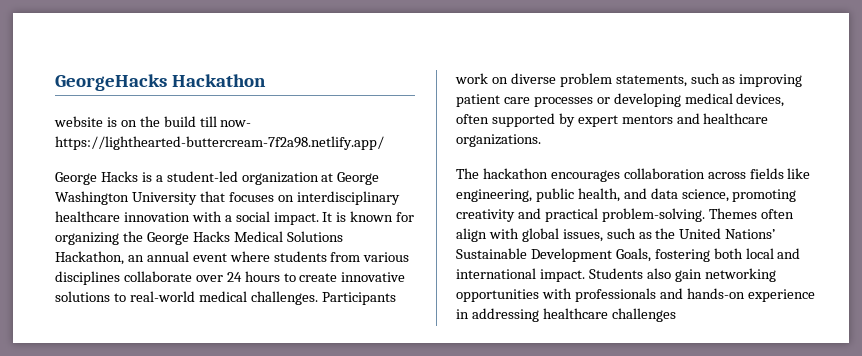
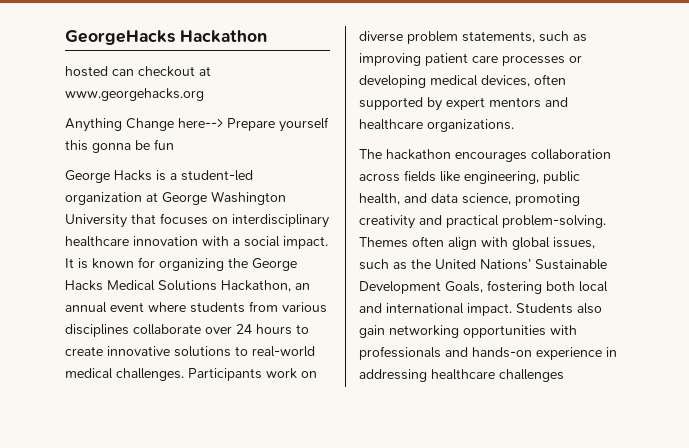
- website is on the build till now- https://lighthearted-buttercream-7f2a98.netlify.app/
+ hosted can checkout at www.georgehacks.org
+ Anything Change here--> Prepare yourself this gonna be fun

